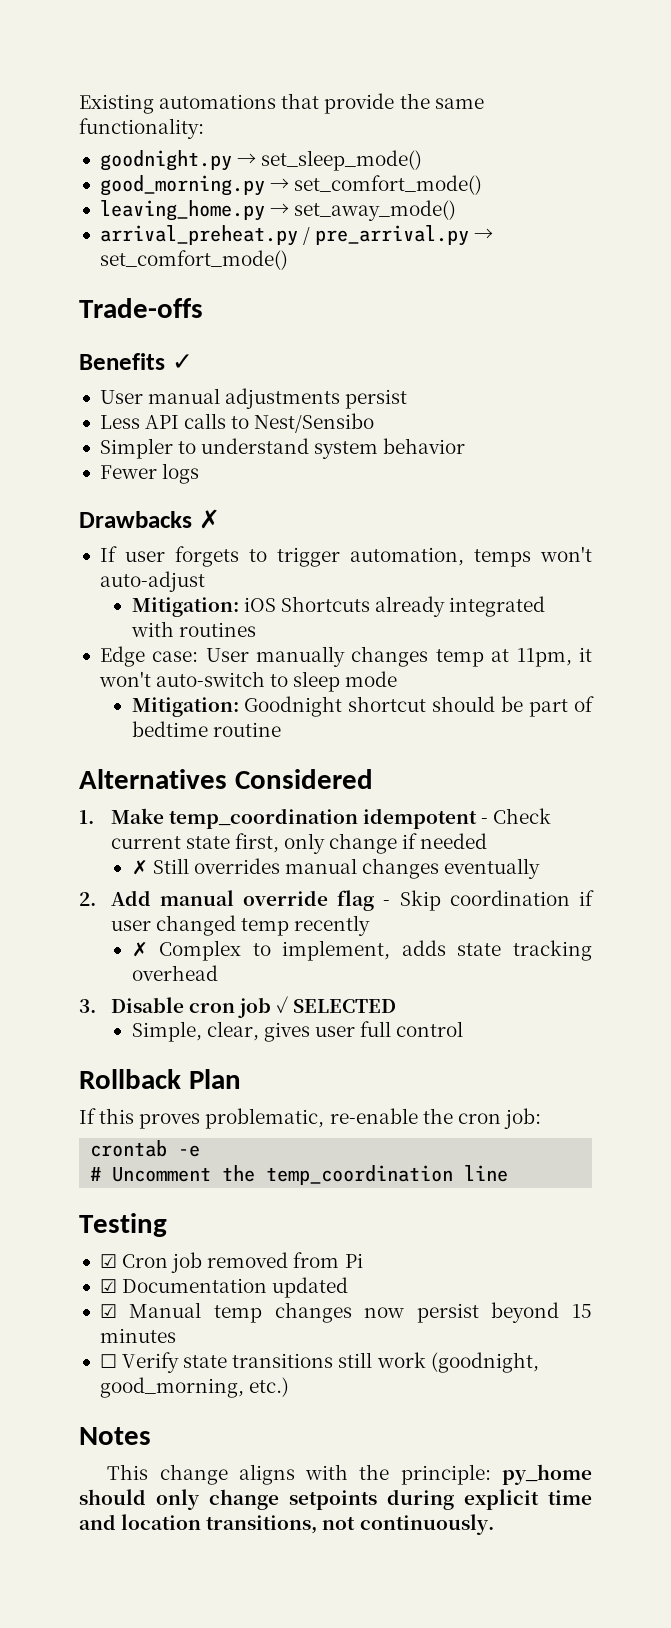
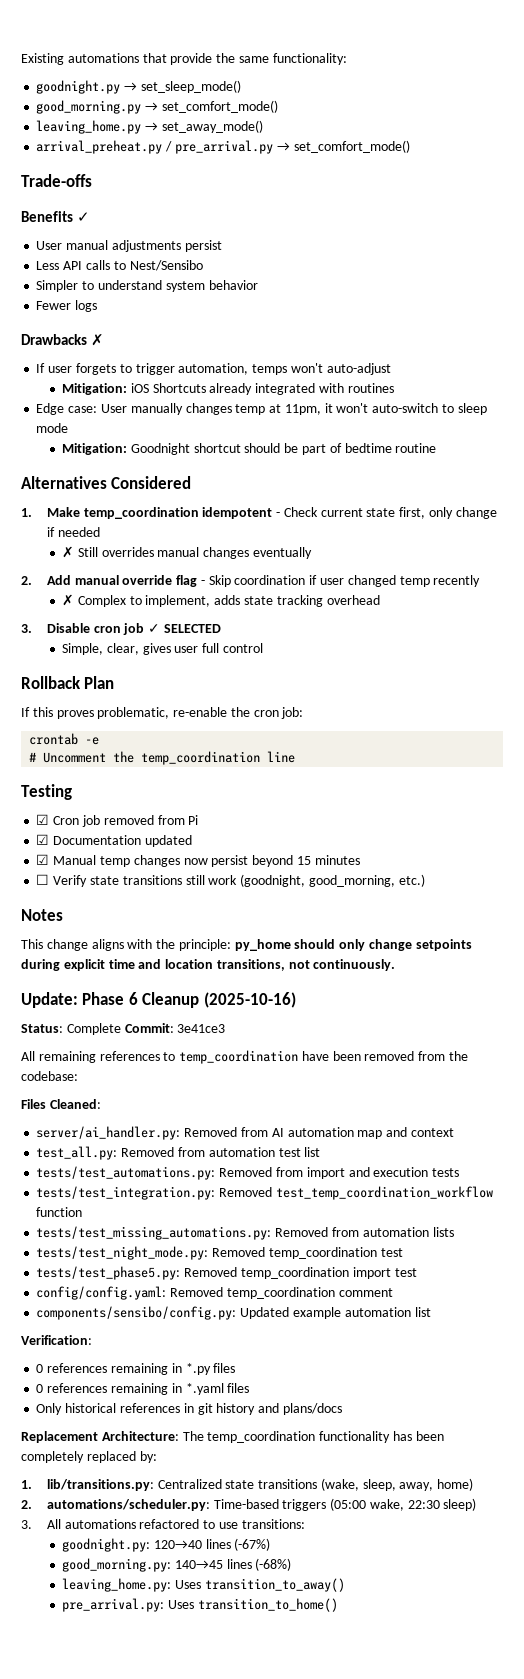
+ Update: Phase 6 Cleanup (2025-10-16)
+ Status: Complete Commit: 3e41ce3
+ All remaining references to temp_coordination have been removed from the codebase:
+ Files Cleaned:
+ server/ai_handler.py: Removed from AI automation map and context
+ test_all.py: Removed from automation test list
+ tests/test_automations.py: Removed from import and execution tests
+ tests/test_integration.py: Removed test_temp_coordination_workflow function
+ tests/test_missing_automations.py: Removed from automation lists
+ tests/test_night_mode.py: Removed temp_coordination test
+ tests/test_phase5.py: Removed temp_coordination import test
+ config/config.yaml: Removed temp_coordination comment
+ components/sensibo/config.py: Updated example automation list
+ Verification:
+ 0 references remaining in *.py files
+ 0 references remaining in *.yaml files
+ Only historical references in git history and plans/docs
+ Replacement Architecture: The temp_coordination functionality has been completely replaced by:
+ 1. lib/transitions.py: Centralized state transitions (wake, sleep, away, home)
+ 2. automations/scheduler.py: Time-based triggers (05:00 wake, 22:30 sleep)
+ 3. All automations refactored to use transitions:
+ goodnight.py: 120→40 lines (-67%)
+ good_morning.py: 140→45 lines (-68%)
+ leaving_home.py: Uses transition_to_away()
+ pre_arrival.py: Uses transition_to_home()

